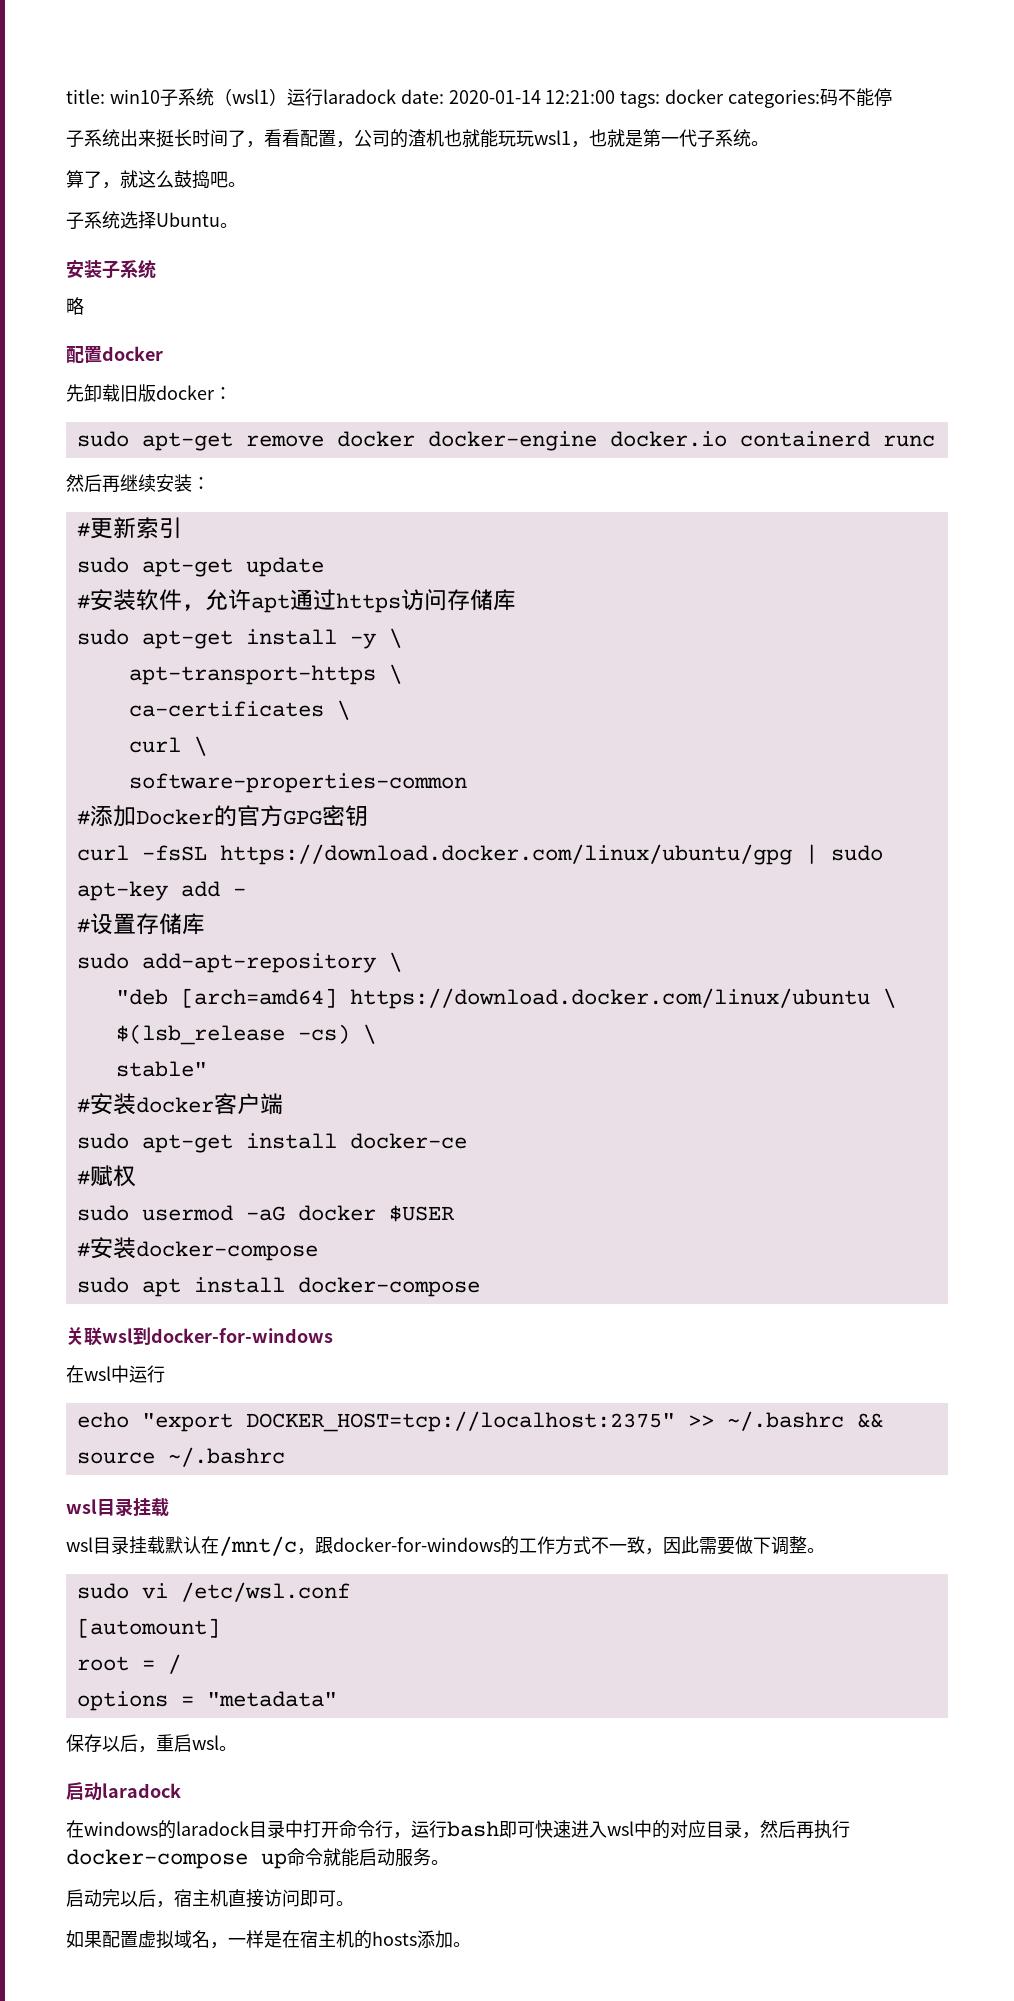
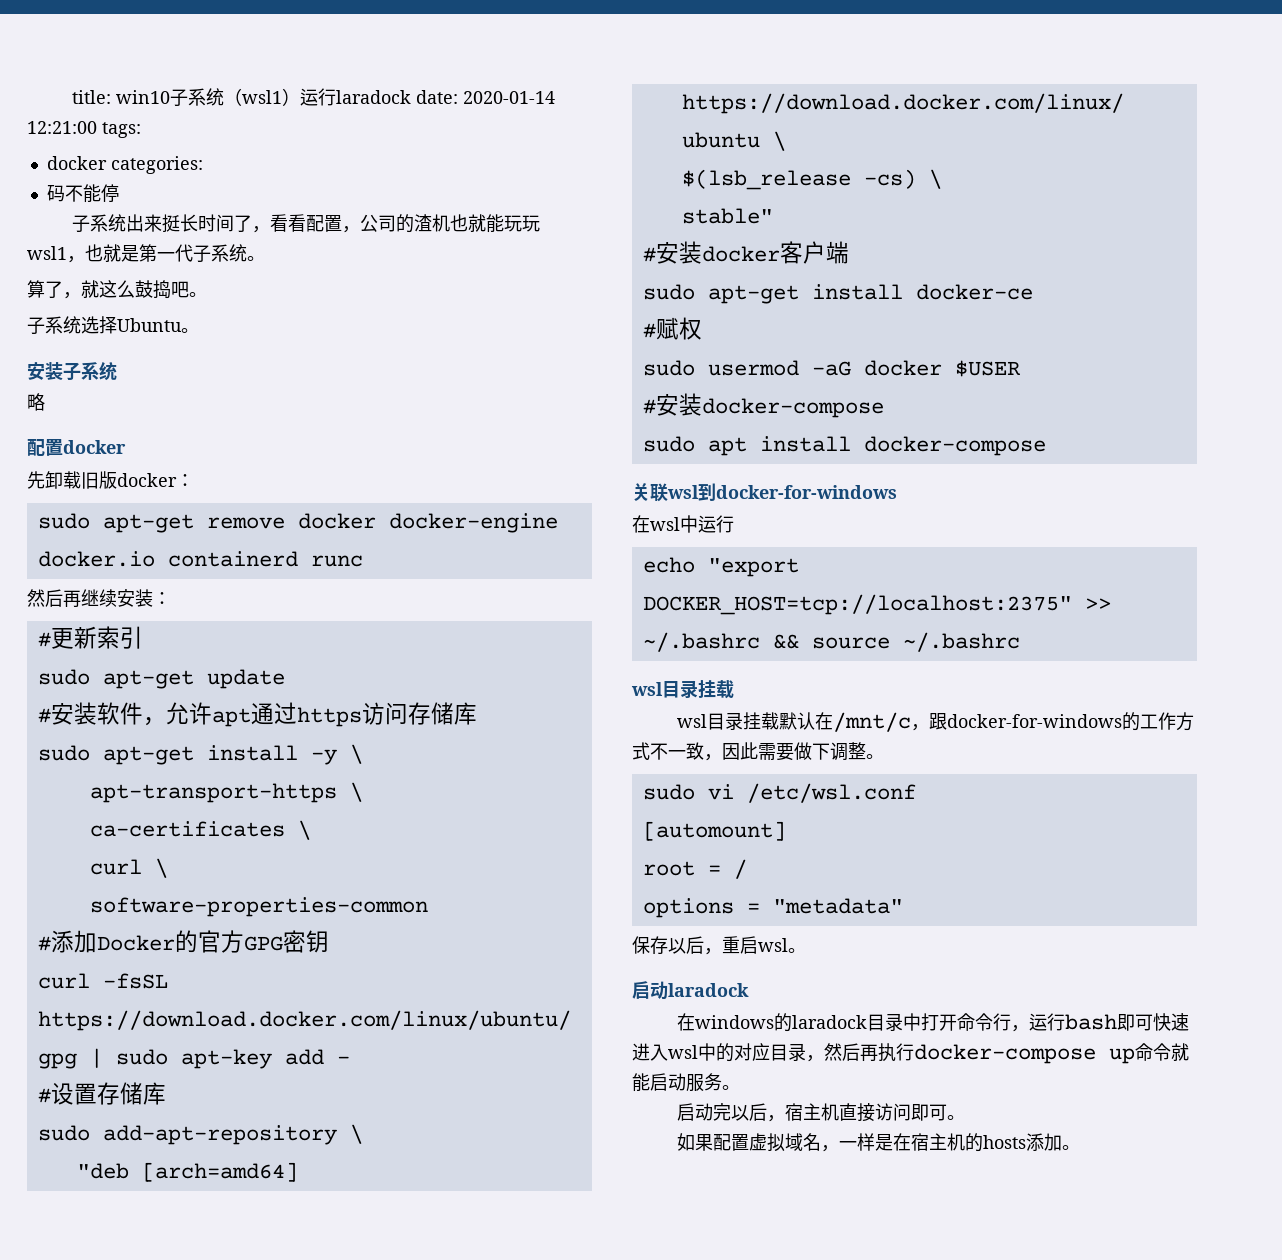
- title: win10子系统（wsl1）运行laradock date: 2020-01-14 12:21:00 tags: docker categories:码不能停
+ title: win10子系统（wsl1）运行laradock date: 2020-01-14 12:21:00 tags:
+ docker categories:
+ 码不能停

